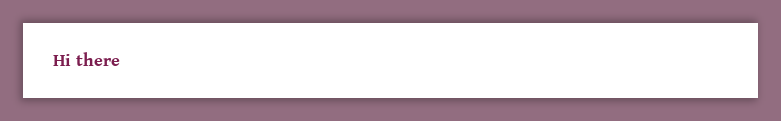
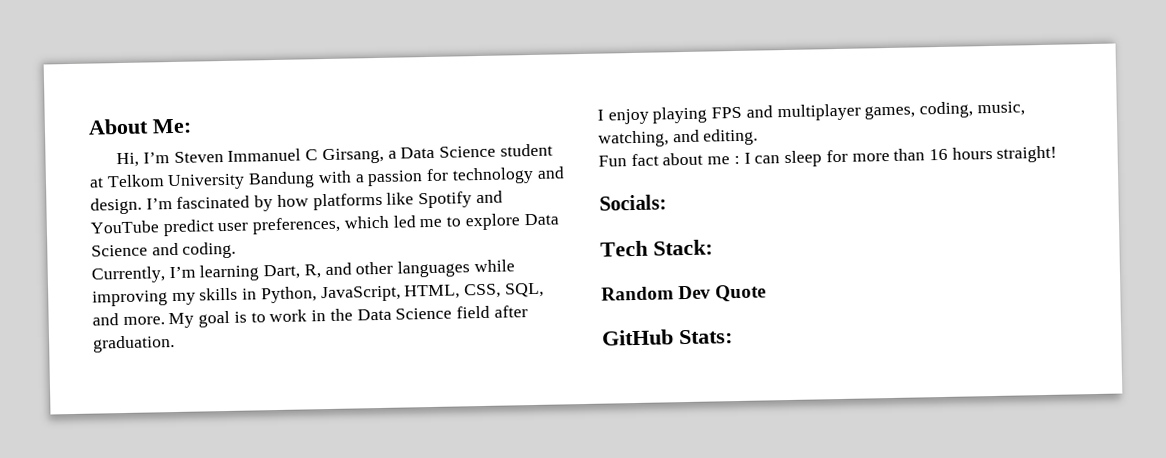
- Hi there
+ About Me:
+ Hi, I’m Steven Immanuel C Girsang, a Data Science student at Telkom University Bandung with a passion for technology and design. I’m fascinated by how platforms like Spotify and YouTube predict user preferences, which led me to explore Data Science and coding.
+ Currently, I’m learning Dart, R, and other languages while improving my skills in Python, JavaScript, HTML, CSS, SQL, and more. My goal is to work in the Data Science field after graduation.
+ I enjoy playing FPS and multiplayer games, coding, music, watching, and editing.
+ Fun fact about me : I can sleep for more than 16 hours straight!
+ Socials:
+ Tech Stack:
+ Random Dev Quote
+ GitHub Stats:

